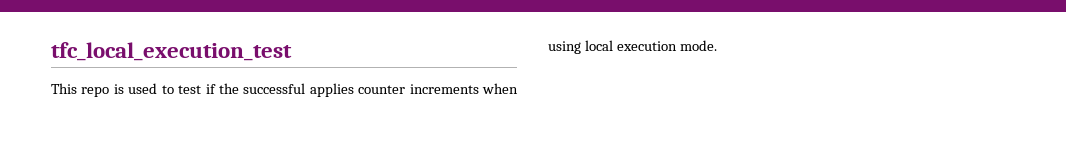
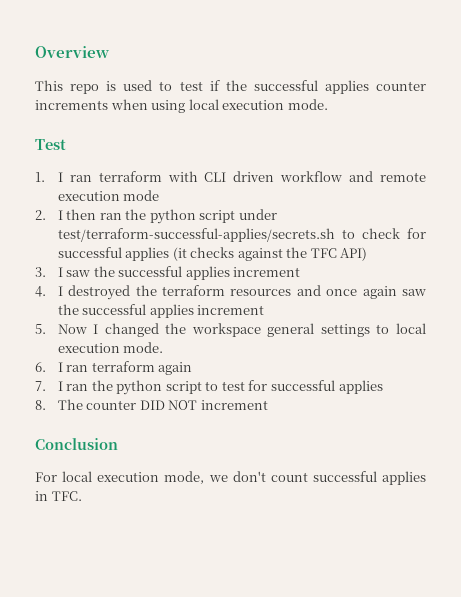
- tfc_local_execution_test
+ Overview
+ Test
+ 1. I ran terraform with CLI driven workflow and remote execution mode
+ 2. I then ran the python script under test/terraform-successful-applies/secrets.sh to check for successful applies (it checks against the TFC API)
+ 3. I saw the successful applies increment
+ 4. I destroyed the terraform resources and once again saw the successful applies increment
+ 5. Now I changed the workspace general settings to local execution mode.
+ 6. I ran terraform again
+ 7. I ran the python script to test for successful applies
+ 8. The counter DID NOT increment
+ Conclusion
+ For local execution mode, we don't count successful applies in TFC.

